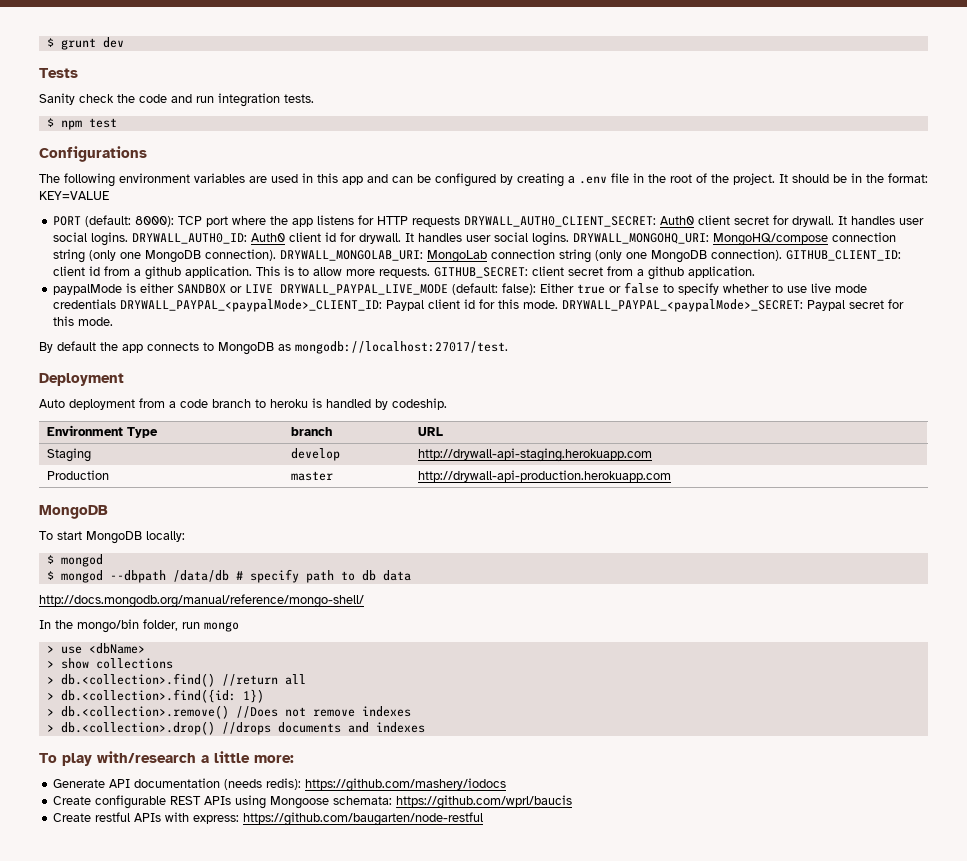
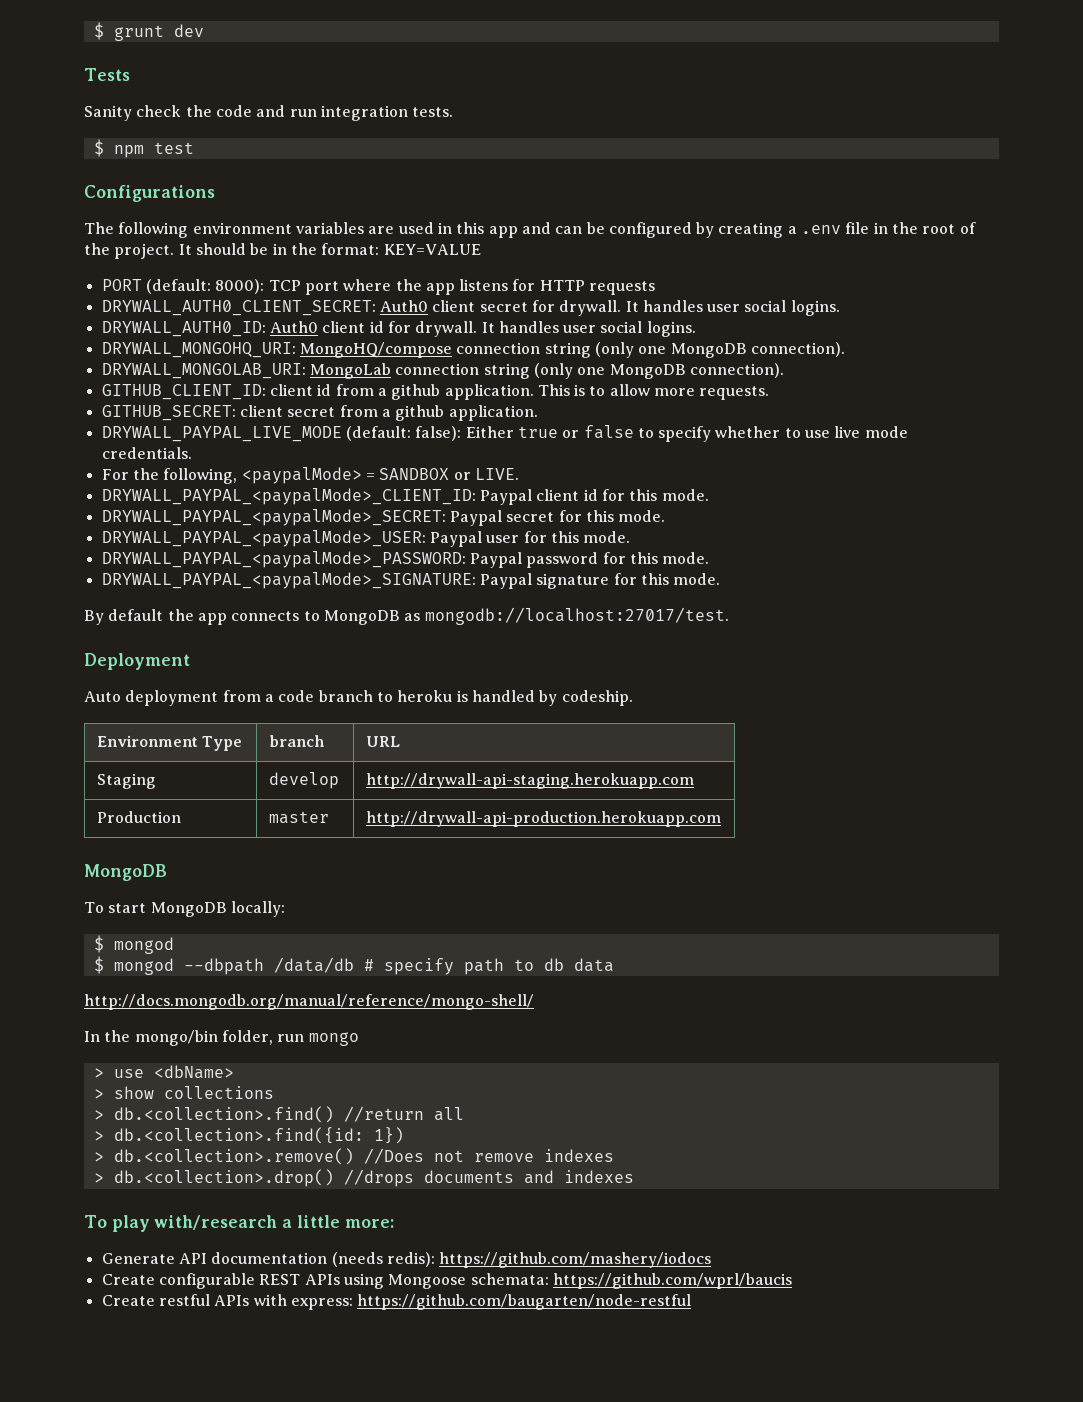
- PORT (default: 8000): TCP port where the app listens for HTTP requests DRYWALL_AUTH0_CLIENT_SECRET: Auth0 client secret for drywall. It handles user social logins. DRYWALL_AUTH0_ID: Auth0 client id for drywall. It handles user social logins. DRYWALL_MONGOHQ_URI: MongoHQ/compose connection string (only one MongoDB connection). DRYWALL_MONGOLAB_URI: MongoLab connection string (only one MongoDB connection). GITHUB_CLIENT_ID: client id from a github application.
+ PORT (default: 8000): TCP port where the app listens for HTTP requests
+ DRYWALL_AUTH0_CLIENT_SECRET: Auth0 client secret for drywall. It handles user social logins.
+ DRYWALL_AUTH0_ID: Auth0 client id for drywall. It handles user social logins.
+ DRYWALL_MONGOHQ_URI: MongoHQ/compose connection string (only one MongoDB connection).
+ DRYWALL_MONGOLAB_URI: MongoLab connection string (only one MongoDB connection).
+ GITHUB_CLIENT_ID: client id from a github application.
- This is to allow more requests. GITHUB_SECRET: client secret from a github application.
+ This is to allow more requests.
+ GITHUB_SECRET: client secret from a github application.
- paypalMode is either SANDBOX or LIVE DRYWALL_PAYPAL_LIVE_MODE (default: false): Either true or false to specify whether to use live mode credentials DRYWALL_PAYPAL_<paypalMode>_CLIENT_ID: Paypal client id for this mode. DRYWALL_PAYPAL_<paypalMode>_SECRET: Paypal secret for this mode.
+ DRYWALL_PAYPAL_LIVE_MODE (default: false): Either true or false to specify whether to use live mode credentials.
+ For the following, <paypalMode> = SANDBOX or LIVE.
+ DRYWALL_PAYPAL_<paypalMode>_CLIENT_ID: Paypal client id for this mode.
+ DRYWALL_PAYPAL_<paypalMode>_SECRET: Paypal secret for this mode.
+ DRYWALL_PAYPAL_<paypalMode>_USER: Paypal user for this mode.
+ DRYWALL_PAYPAL_<paypalMode>_PASSWORD: Paypal password for this mode.
+ DRYWALL_PAYPAL_<paypalMode>_SIGNATURE: Paypal signature for this mode.

